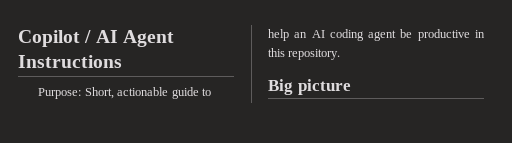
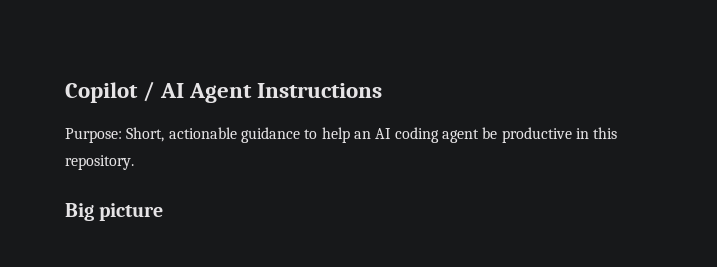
- Purpose: Short, actionable guide to help an AI coding agent be productive in this repository.
+ Purpose: Short, actionable guidance to help an AI coding agent be productive in this repository.

